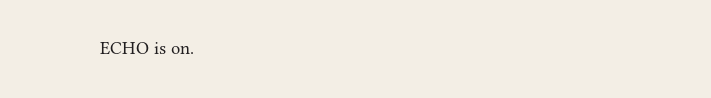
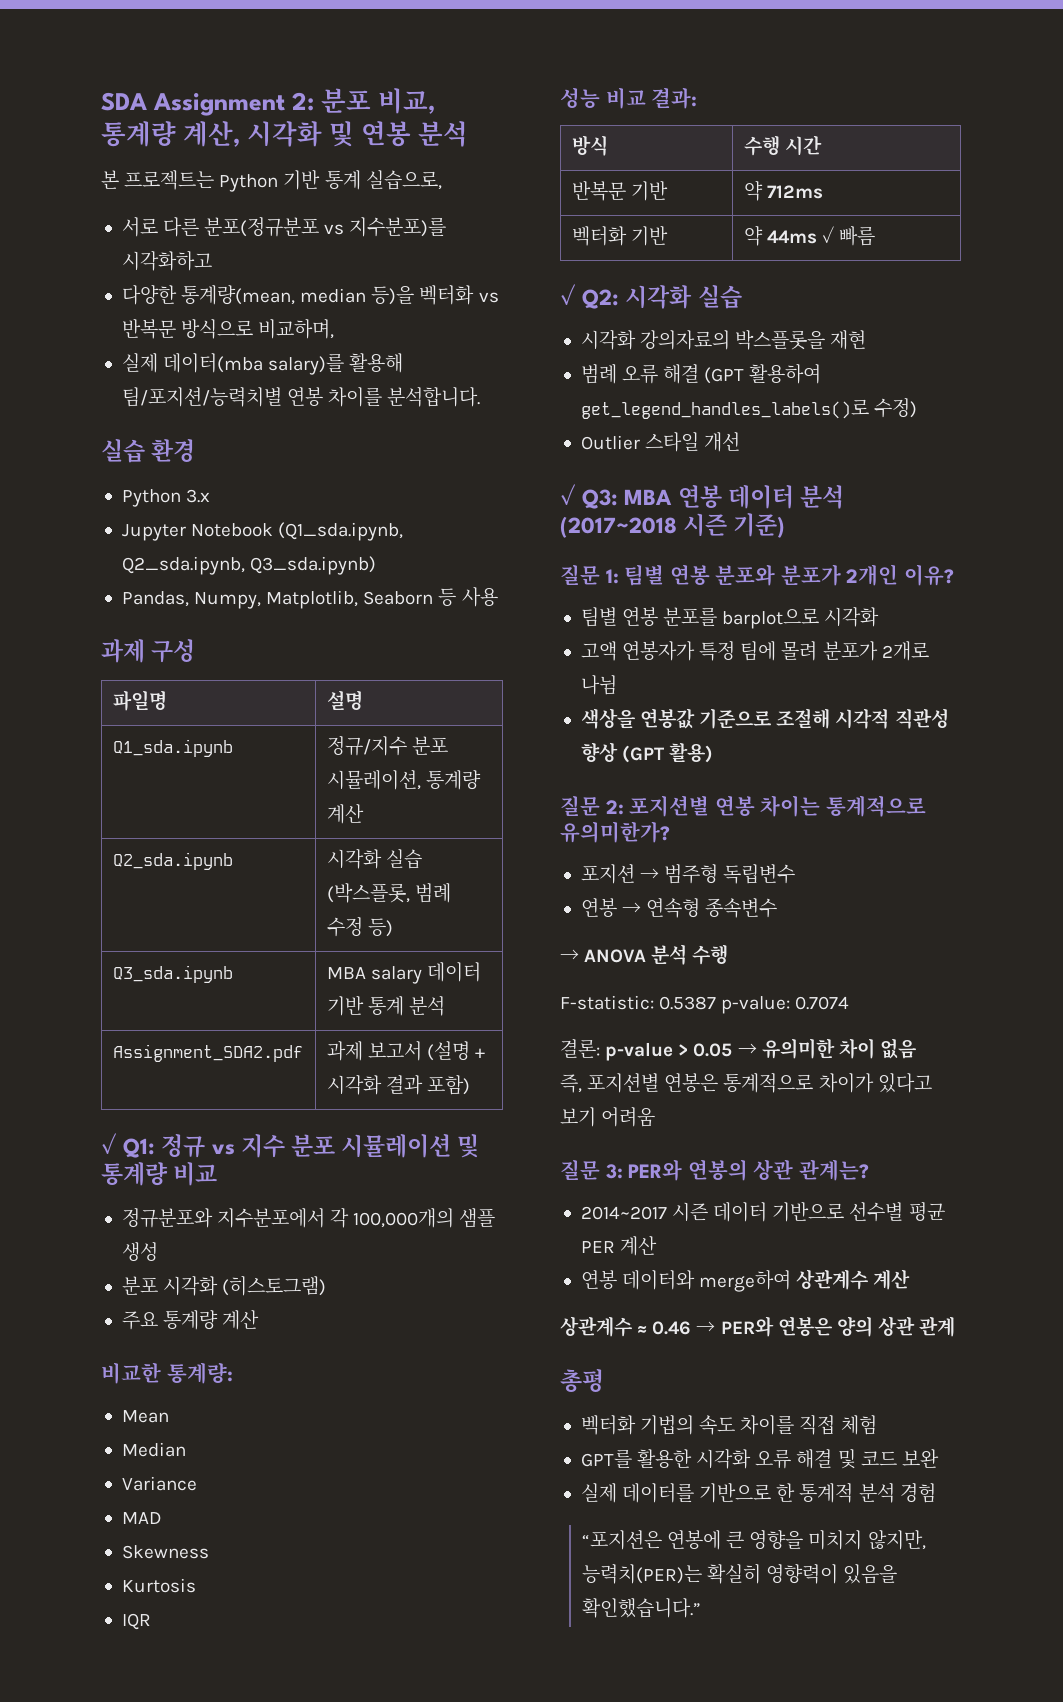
- ECHO is on.
+ SDA Assignment 2: 분포 비교, 통계량 계산, 시각화 및 연봉 분석
+ 본 프로젝트는 Python 기반 통계 실습으로,
+ 서로 다른 분포(정규분포 vs 지수분포)를 시각화하고
+ 다양한 통계량(mean, median 등)을 벡터화 vs 반복문 방식으로 비교하며,
+ 실제 데이터(mba salary)를 활용해 팀/포지션/능력치별 연봉 차이를 분석합니다.
+ 실습 환경
+ Python 3.x
+ Jupyter Notebook (Q1_sda.ipynb, Q2_sda.ipynb, Q3_sda.ipynb)
+ Pandas, Numpy, Matplotlib, Seaborn 등 사용
+ 과제 구성
+ 파일명 | 설명
+ Q1_sda.ipynb | 정규/지수 분포 시뮬레이션, 통계량 계산
+ Q2_sda.ipynb | 시각화 실습 (박스플롯, 범례 수정 등)
+ Q3_sda.ipynb | MBA salary 데이터 기반 통계 분석
+ Assignment_SDA2.pdf | 과제 보고서 (설명 + 시각화 결과 포함)
+ ✓ Q1: 정규 vs 지수 분포 시뮬레이션 및 통계량 비교
+ 정규분포와 지수분포에서 각 100,000개의 샘플 생성
+ 분포 시각화 (히스토그램)
+ 주요 통계량 계산
+ 비교한 통계량:
+ Mean
+ Median
+ Variance
+ MAD
+ Skewness
+ Kurtosis
+ IQR
+ 성능 비교 결과:
+ 방식 | 수행 시간
+ 반복문 기반 | 약 712ms
+ 벡터화 기반 | 약 44ms ✓ 빠름
+ ✓ Q2: 시각화 실습
+ 시각화 강의자료의 박스플롯을 재현
+ 범례 오류 해결 (GPT 활용하여 get_legend_handles_labels()로 수정)
+ Outlier 스타일 개선
+ ✓ Q3: MBA 연봉 데이터 분석 (2017~2018 시즌 기준)
+ 질문 1: 팀별 연봉 분포와 분포가 2개인 이유?
+ 팀별 연봉 분포를 barplot으로 시각화
+ 고액 연봉자가 특정 팀에 몰려 분포가 2개로 나뉨
+ 색상을 연봉값 기준으로 조절해 시각적 직관성 향상 (GPT 활용)
+ 질문 2: 포지션별 연봉 차이는 통계적으로 유의미한가?
+ 포지션 → 범주형 독립변수
+ 연봉 → 연속형 종속변수
+ → ANOVA 분석 수행
+ F-statistic: 0.5387 p-value: 0.7074
+ 결론: p-value > 0.05 → 유의미한 차이 없음
+ 즉, 포지션별 연봉은 통계적으로 차이가 있다고 보기 어려움
+ 질문 3: PER와 연봉의 상관 관계는?
+ 2014~2017 시즌 데이터 기반으로 선수별 평균 PER 계산
+ 연봉 데이터와 merge하여 상관계수 계산
+ 상관계수 ≈ 0.46 → PER와 연봉은 양의 상관 관계
+ 총평
+ 벡터화 기법의 속도 차이를 직접 체험
+ GPT를 활용한 시각화 오류 해결 및 코드 보완
+ 실제 데이터를 기반으로 한 통계적 분석 경험
+ “포지션은 연봉에 큰 영향을 미치지 않지만, 능력치(PER)는 확실히 영향력이 있음을 확인했습니다.”

